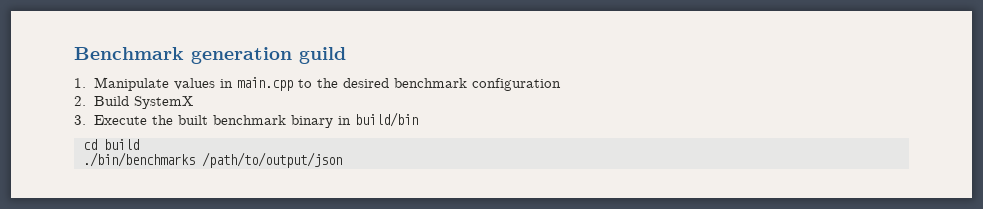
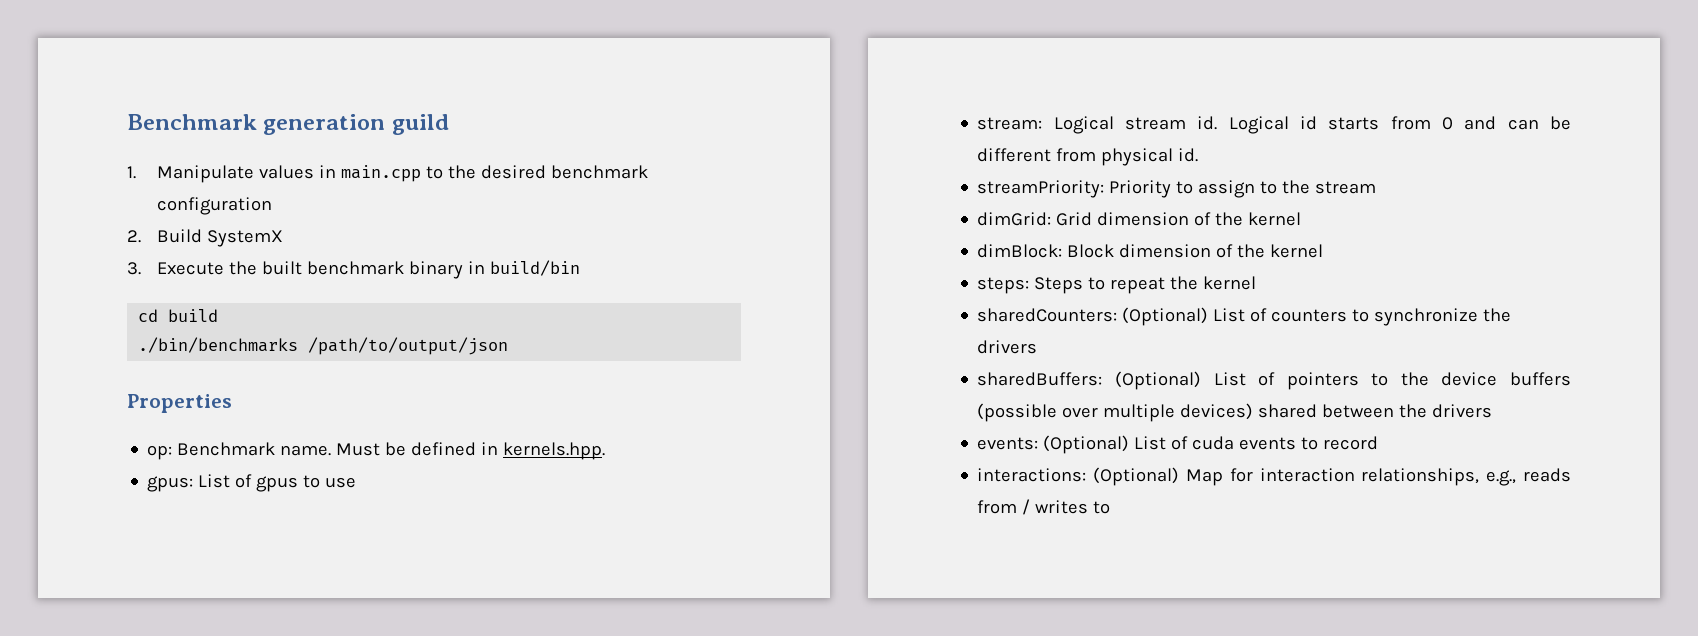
+ Properties
+ op: Benchmark name. Must be defined in kernels.hpp.
+ gpus: List of gpus to use
+ stream: Logical stream id. Logical id starts from 0 and can be different from physical id.
+ streamPriority: Priority to assign to the stream
+ dimGrid: Grid dimension of the kernel
+ dimBlock: Block dimension of the kernel
+ steps: Steps to repeat the kernel
+ sharedCounters: (Optional) List of counters to synchronize the drivers
+ sharedBuffers: (Optional) List of pointers to the device buffers (possible over multiple devices) shared between the drivers
+ events: (Optional) List of cuda events to record
+ interactions: (Optional) Map for interaction relationships, e.g., reads from / writes to

